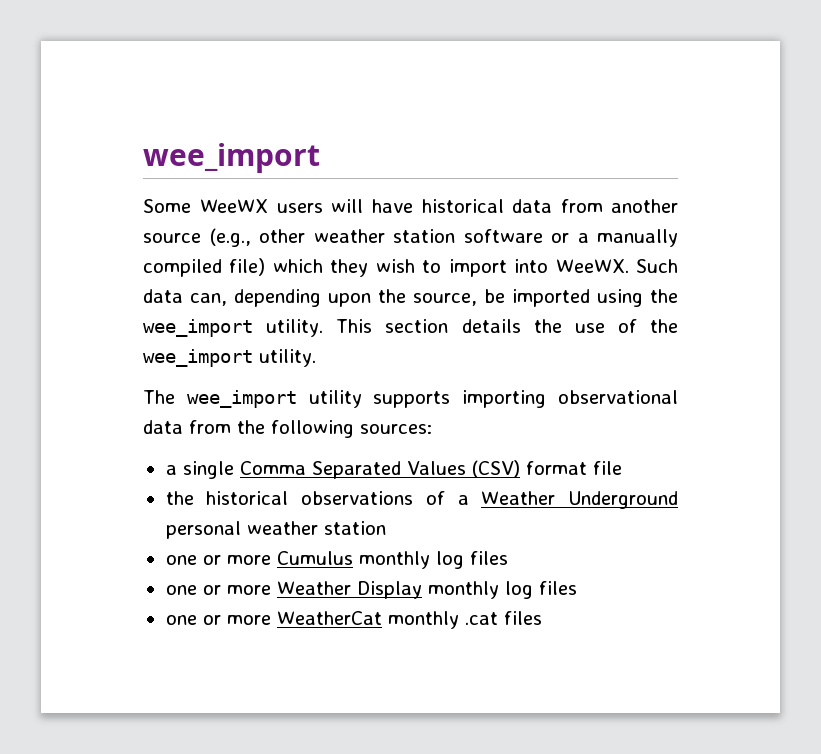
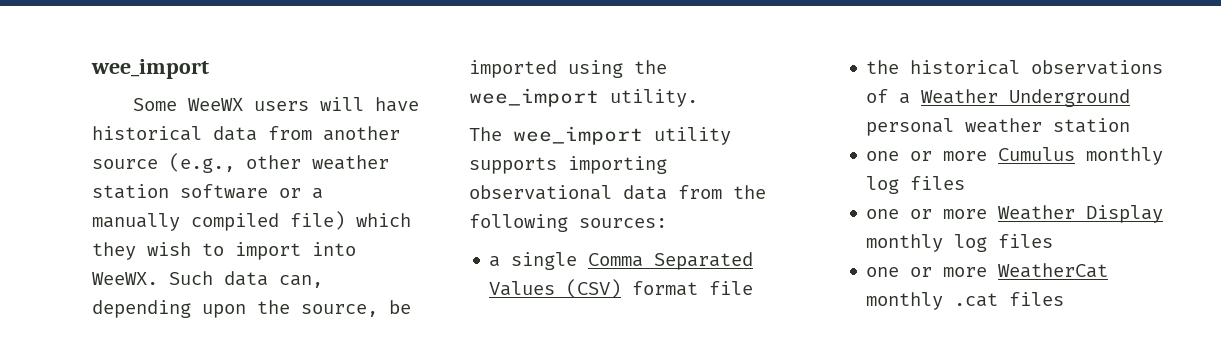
- This section details the use of the wee_import utility.

